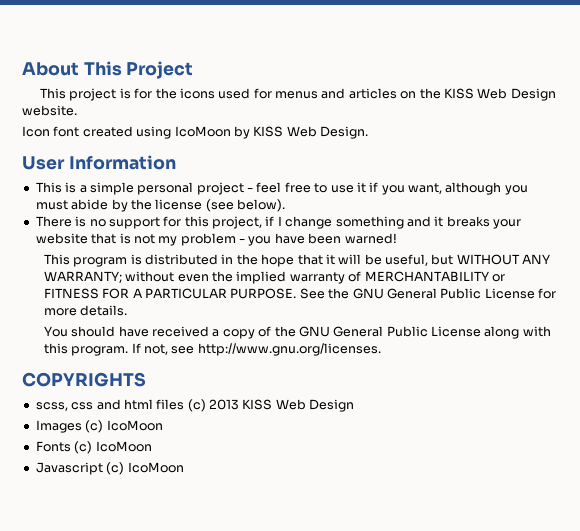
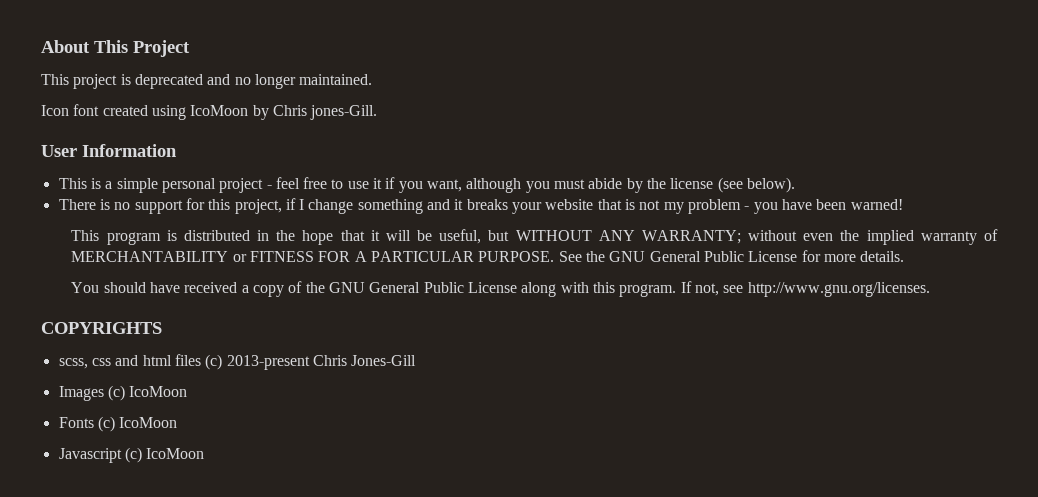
- This project is for the icons used for menus and articles on the KISS Web Design website.
+ This project is deprecated and no longer maintained.
- Icon font created using IcoMoon by KISS Web Design.
+ Icon font created using IcoMoon by Chris jones-Gill.
- scss, css and html files (c) 2013 KISS Web Design
+ scss, css and html files (c) 2013-present Chris Jones-Gill

